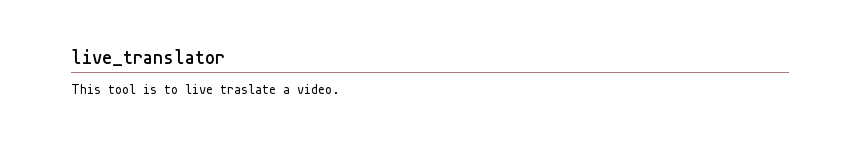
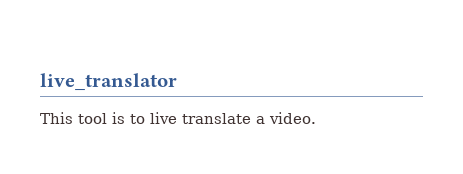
- This tool is to live traslate a video.
+ This tool is to live translate a video.

